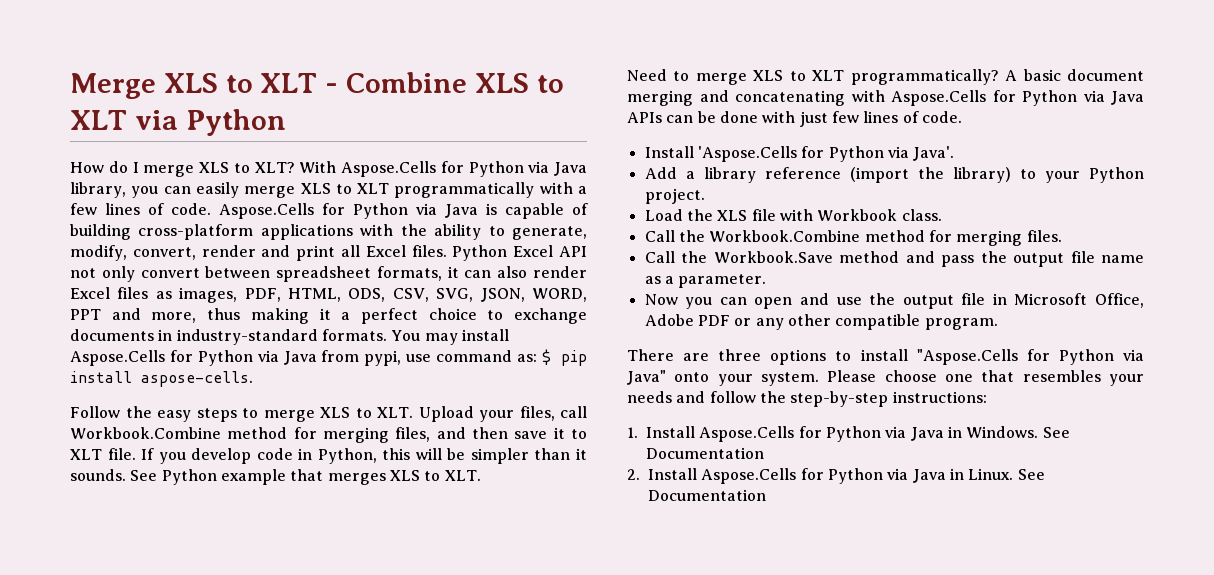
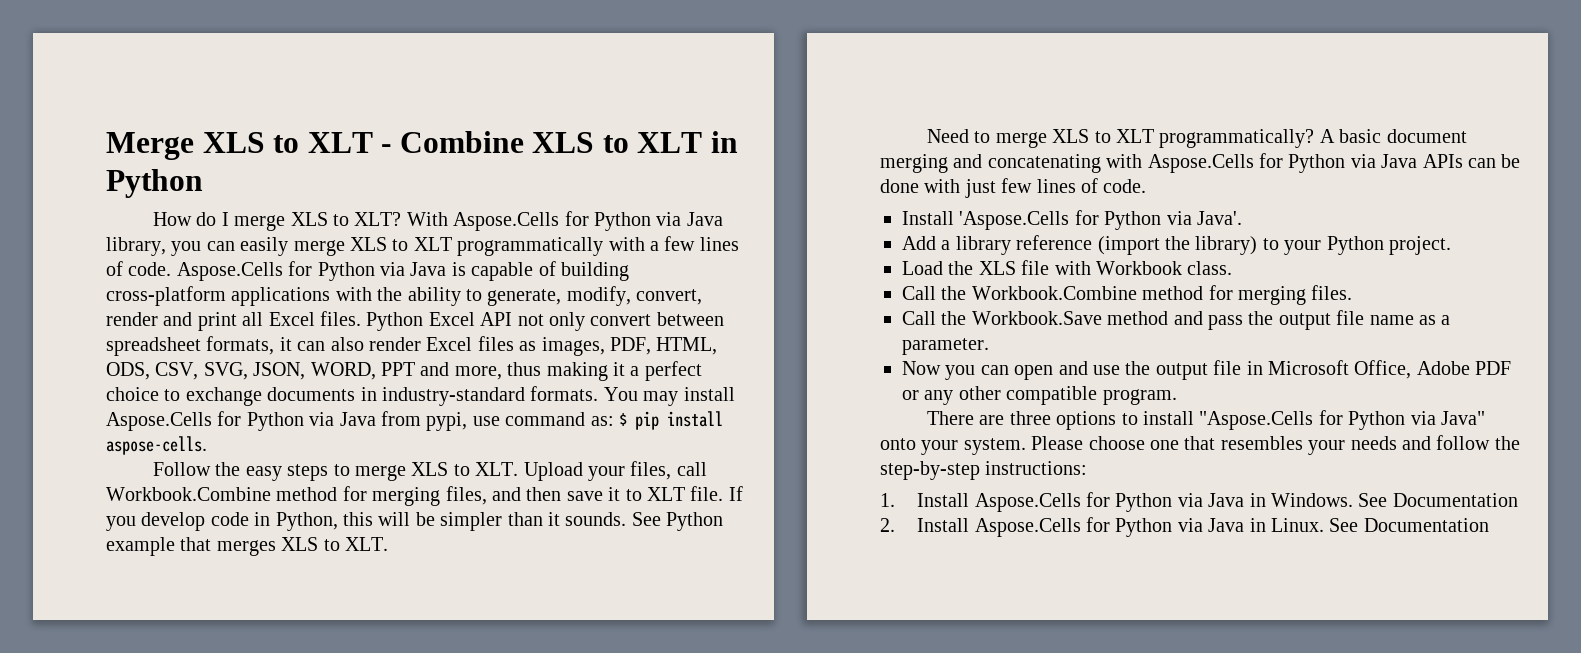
- Merge XLS to XLT - Combine XLS to XLT via Python
+ Merge XLS to XLT - Combine XLS to XLT in Python

